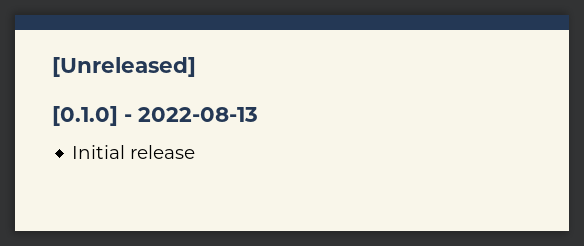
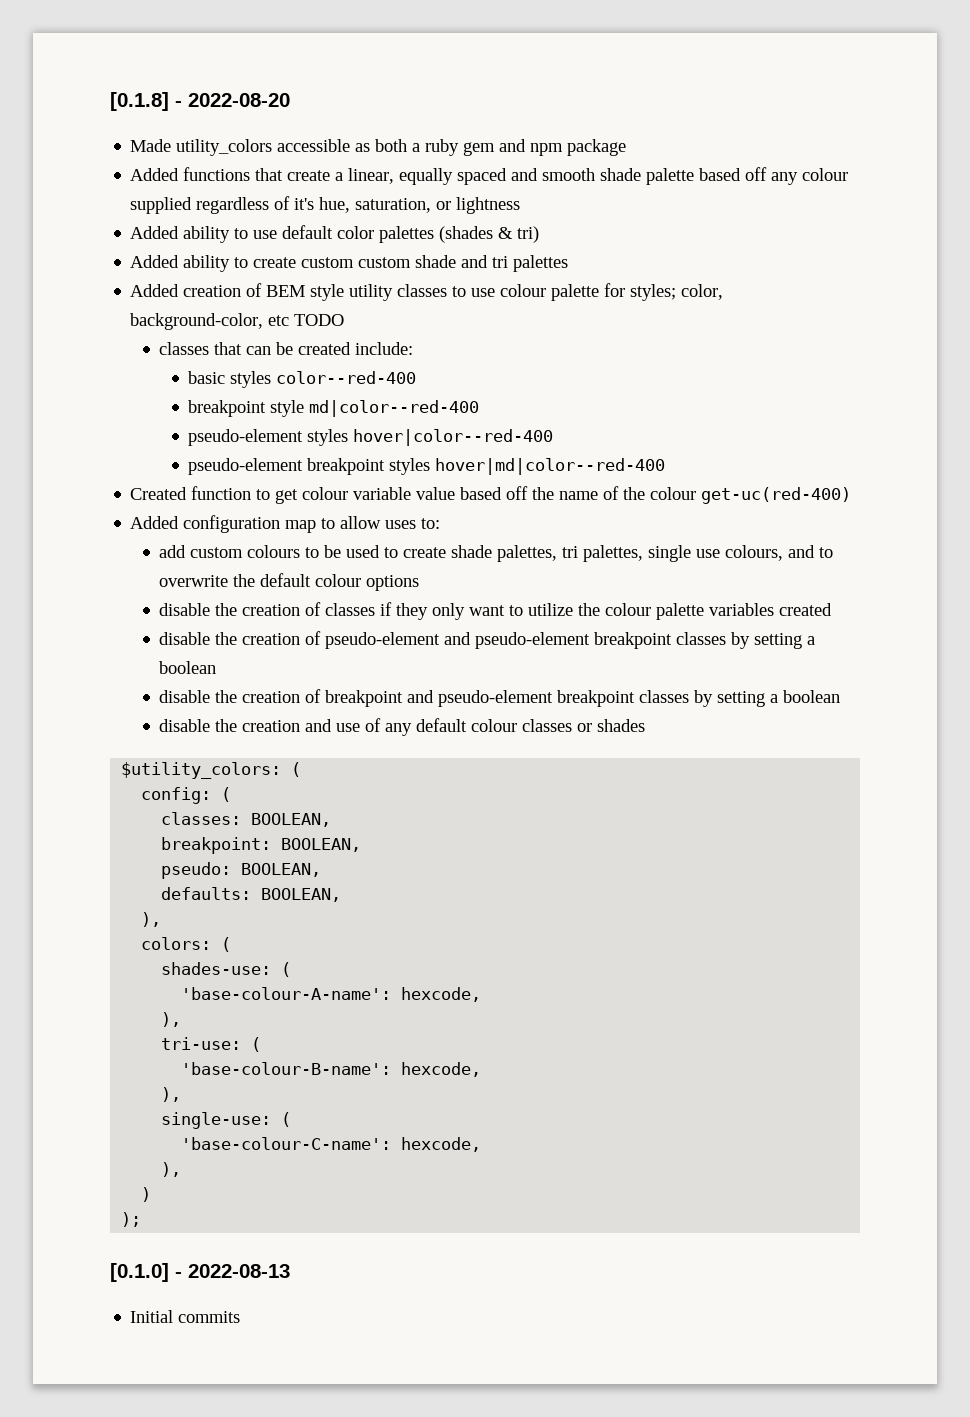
- [Unreleased]
+ [0.1.8] - 2022-08-20
+ Made utility_colors accessible as both a ruby gem and npm package
+ Added functions that create a linear, equally spaced and smooth shade palette based off any colour supplied regardless of it's hue, saturation, or lightness
+ Added ability to use default color palettes (shades & tri)
+ Added ability to create custom custom shade and tri palettes
+ Added creation of BEM style utility classes to use colour palette for styles; color, background-color, etc TODO
+ classes that can be created include:
+ basic styles color--red-400
+ breakpoint style md|color--red-400
+ pseudo-element styles hover|color--red-400
+ pseudo-element breakpoint styles hover|md|color--red-400
+ Created function to get colour variable value based off the name of the colour get-uc(red-400)
+ Added configuration map to allow uses to:
+ add custom colours to be used to create shade palettes, tri palettes, single use colours, and to overwrite the default colour options
+ disable the creation of classes if they only want to utilize the colour palette variables created
+ disable the creation of pseudo-element and pseudo-element breakpoint classes by setting a boolean
+ disable the creation of breakpoint and pseudo-element breakpoint classes by setting a boolean
+ disable the creation and use of any default colour classes or shades
+ $utility_colors: (
+ config: (
+ classes: BOOLEAN,
+ breakpoint: BOOLEAN,
+ pseudo: BOOLEAN,
+ defaults: BOOLEAN,
+ ),
+ colors: (
+ shades-use: (
+ 'base-colour-A-name': hexcode,
+ ),
+ tri-use: (
+ 'base-colour-B-name': hexcode,
+ ),
+ single-use: (
+ 'base-colour-C-name': hexcode,
+ ),
+ )
+ );
- Initial release
+ Initial commits

